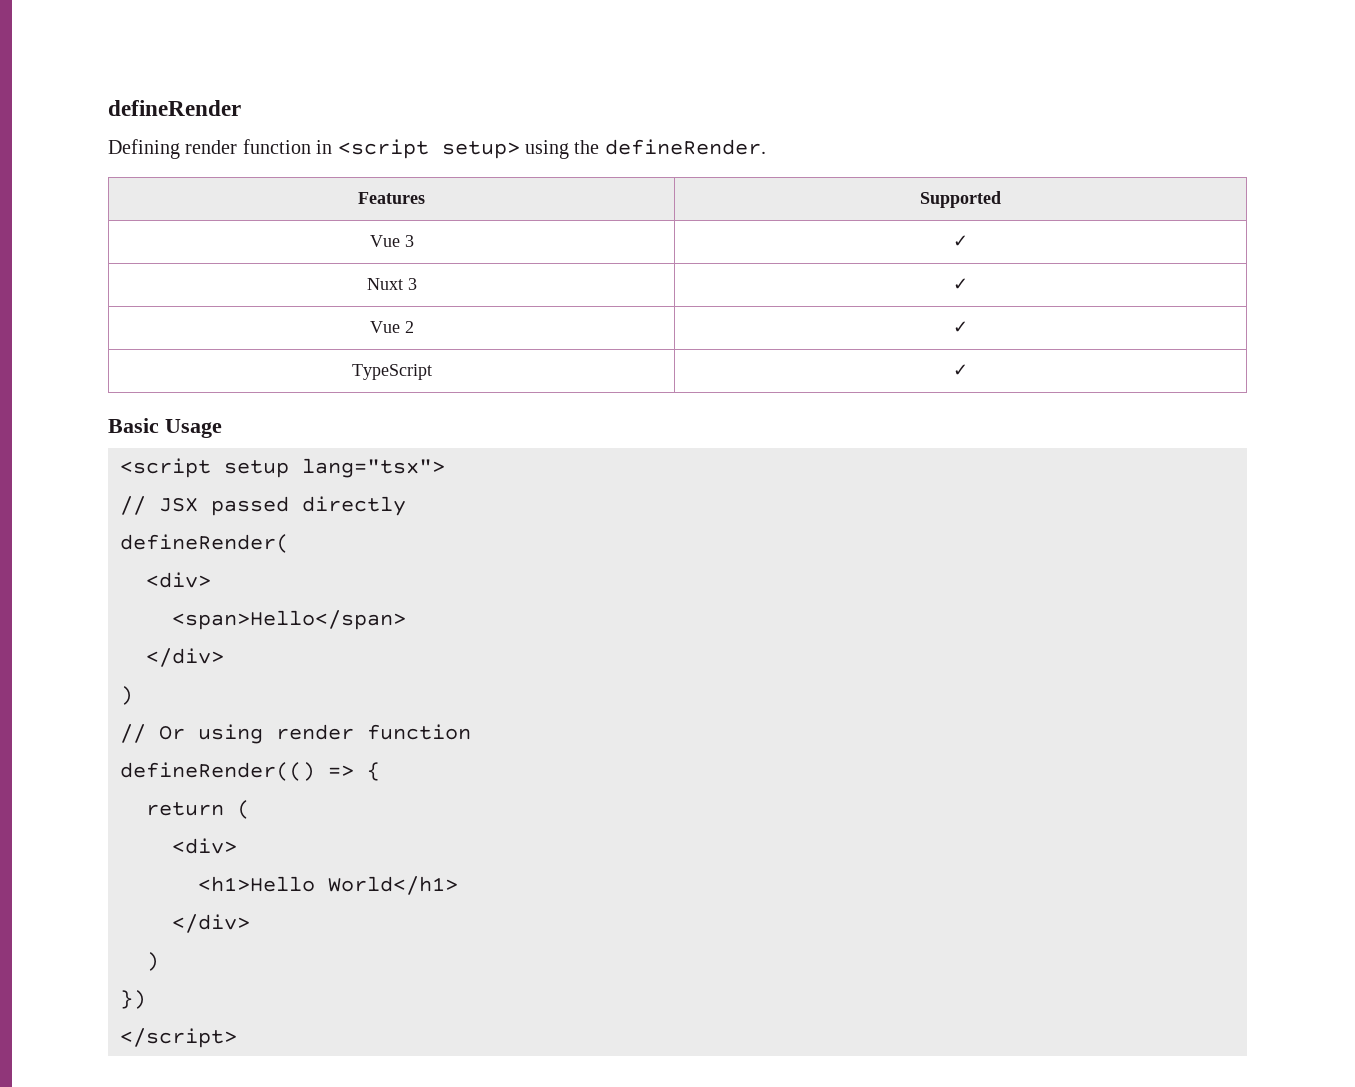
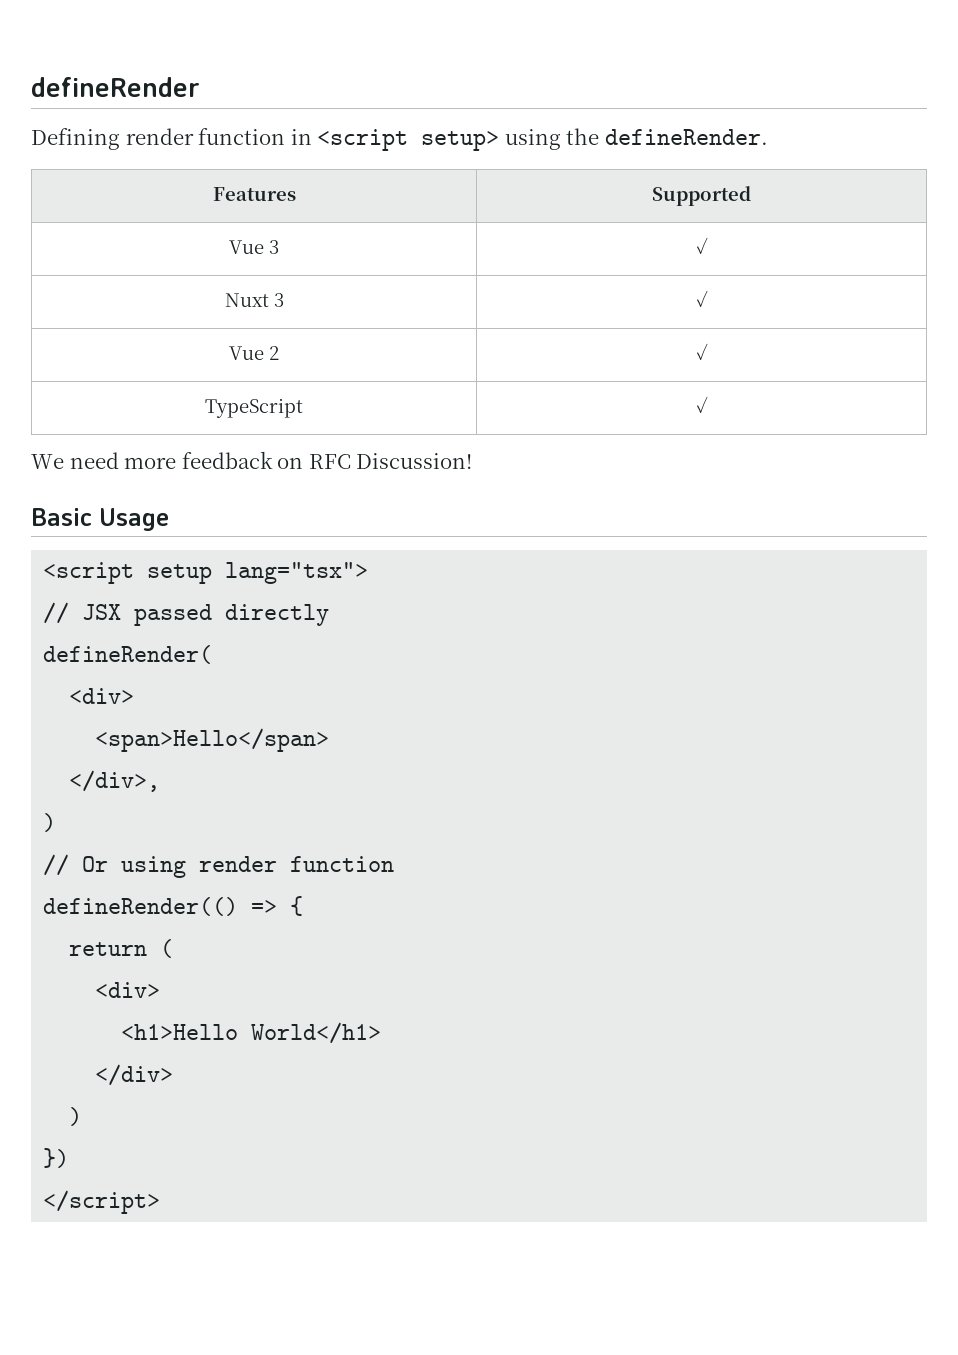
+ We need more feedback on RFC Discussion!
  <span>Hello</span>
- </div>
+ </div>,

